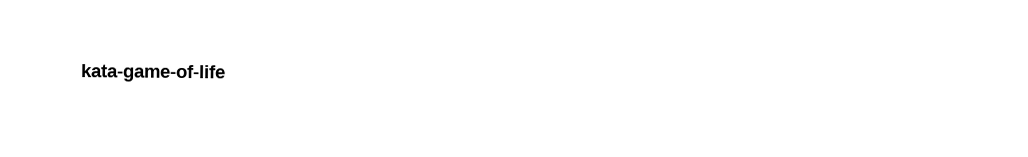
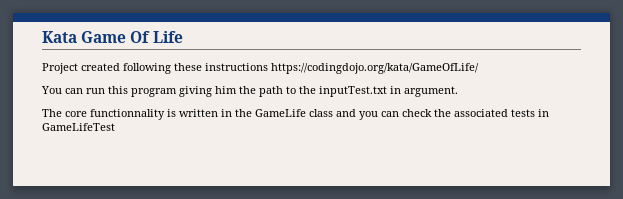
- kata-game-of-life
+ Kata Game Of Life
+ Project created following these instructions https://codingdojo.org/kata/GameOfLife/
+ You can run this program giving him the path to the inputTest.txt in argument.
+ The core functionnality is written in the GameLife class and you can check the associated tests in GameLifeTest

